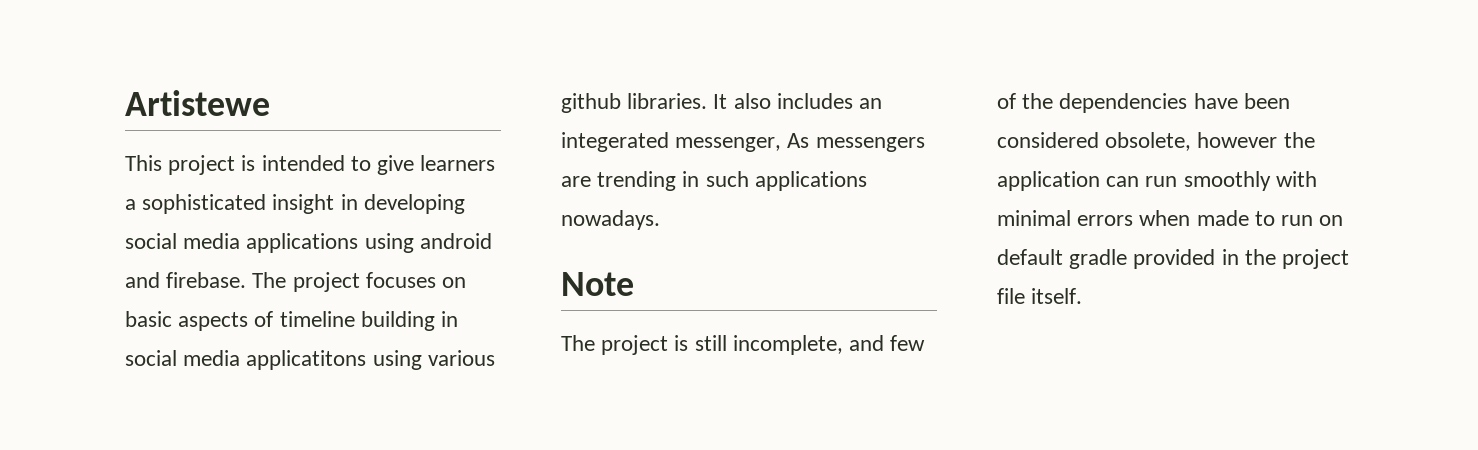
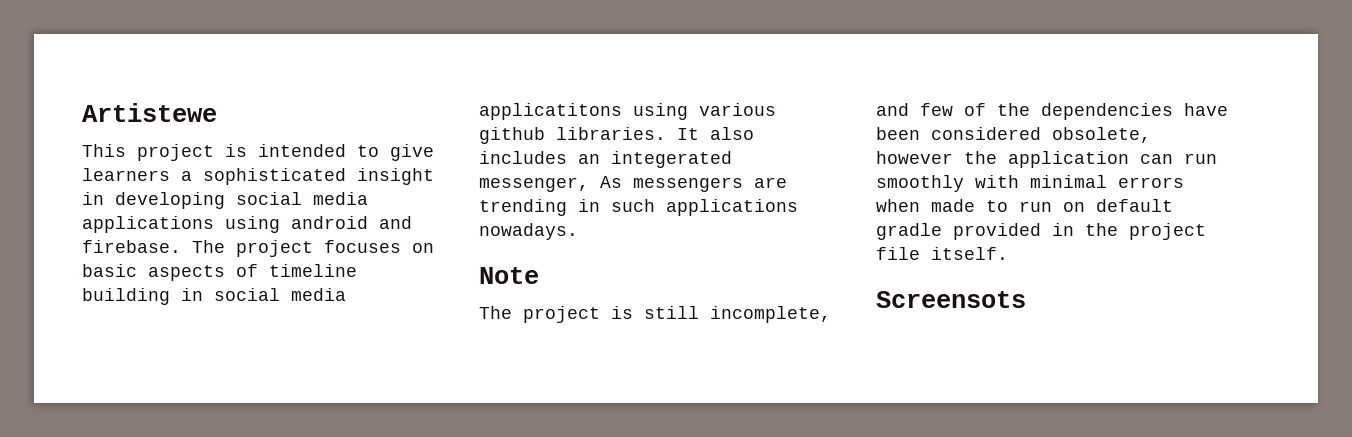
+ Screensots

